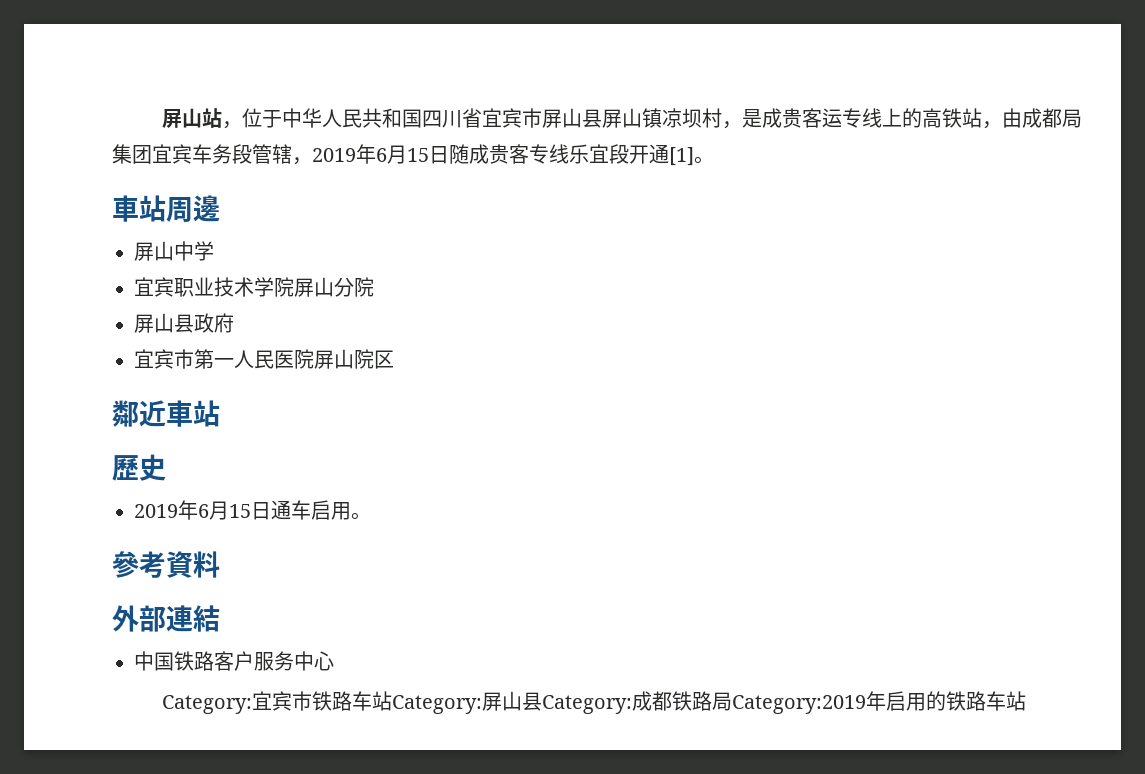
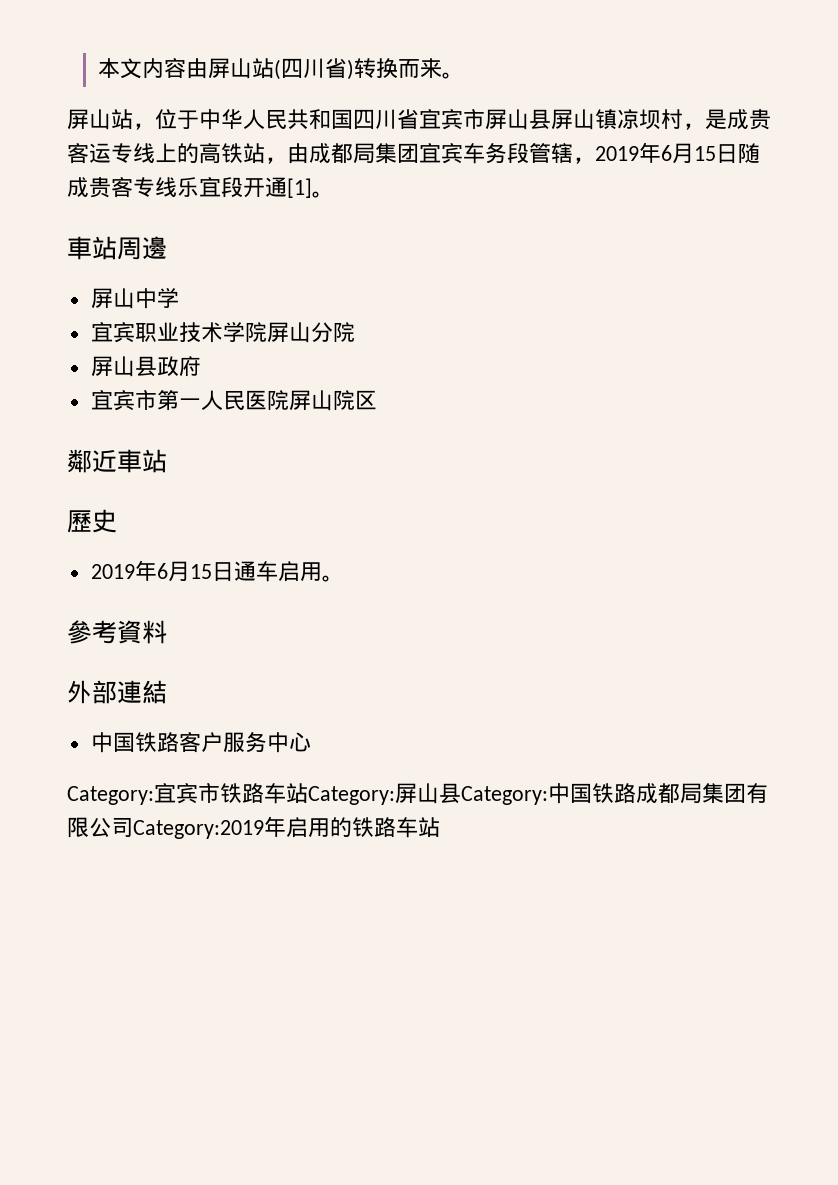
+ 本文内容由屏山站(四川省)转换而来。
- Category:宜宾市铁路车站Category:屏山县Category:成都铁路局Category:2019年启用的铁路车站
+ Category:宜宾市铁路车站Category:屏山县Category:中国铁路成都局集团有限公司Category:2019年启用的铁路车站

